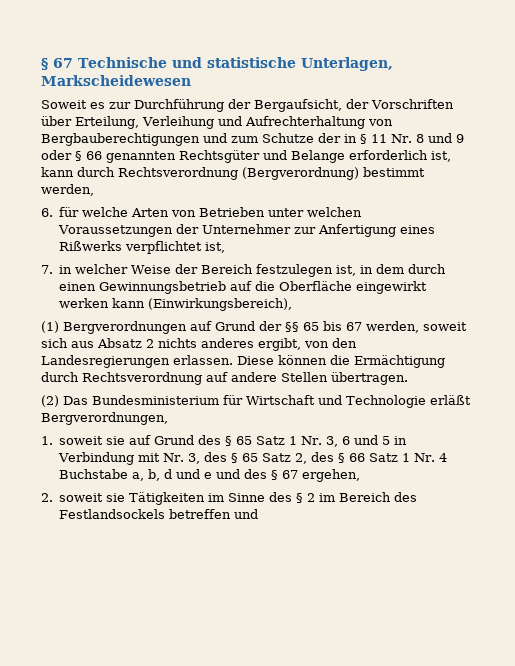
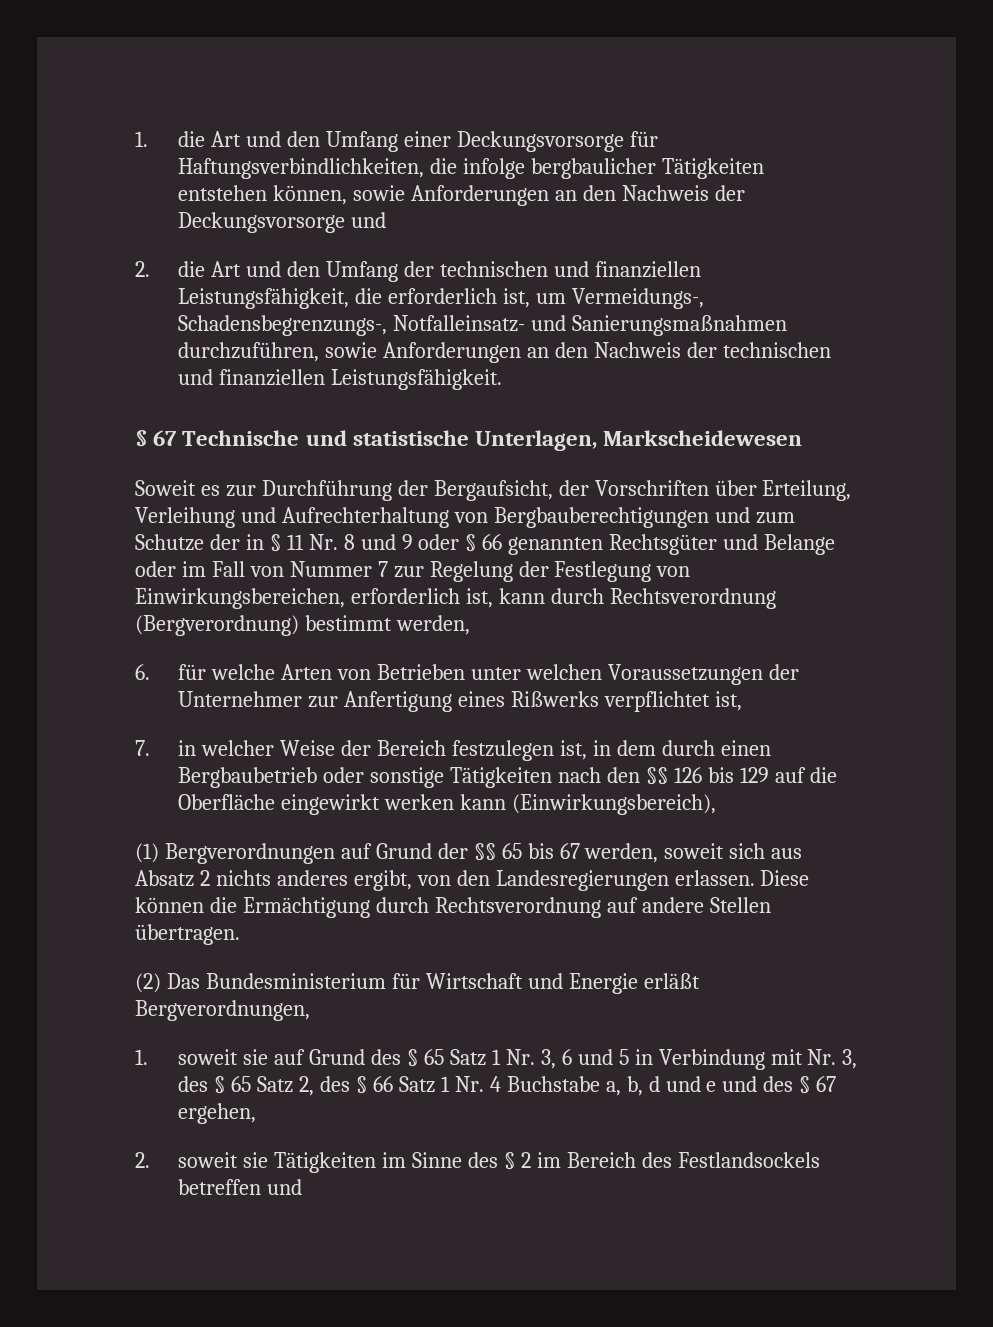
+ 1. die Art und den Umfang einer Deckungsvorsorge für Haftungsverbindlichkeiten, die infolge bergbaulicher Tätigkeiten entstehen können, sowie Anforderungen an den Nachweis der Deckungsvorsorge und
+ 2. die Art und den Umfang der technischen und finanziellen Leistungsfähigkeit, die erforderlich ist, um Vermeidungs-, Schadensbegrenzungs-, Notfalleinsatz- und Sanierungsmaßnahmen durchzuführen, sowie Anforderungen an den Nachweis der technischen und finanziellen Leistungsfähigkeit.
- Soweit es zur Durchführung der Bergaufsicht, der Vorschriften über Erteilung, Verleihung und Aufrechterhaltung von Bergbauberechtigungen und zum Schutze der in § 11 Nr. 8 und 9 oder § 66 genannten Rechtsgüter und Belange erforderlich ist, kann durch Rechtsverordnung (Bergverordnung) bestimmt werden,
+ Soweit es zur Durchführung der Bergaufsicht, der Vorschriften über Erteilung, Verleihung und Aufrechterhaltung von Bergbauberechtigungen und zum Schutze der in § 11 Nr. 8 und 9 oder § 66 genannten Rechtsgüter und Belange oder im Fall von Nummer 7 zur Regelung der Festlegung von Einwirkungsbereichen, erforderlich ist, kann durch Rechtsverordnung (Bergverordnung) bestimmt werden,
- 7. in welcher Weise der Bereich festzulegen ist, in dem durch einen Gewinnungsbetrieb auf die Oberfläche eingewirkt werken kann (Einwirkungsbereich),
+ 7. in welcher Weise der Bereich festzulegen ist, in dem durch einen Bergbaubetrieb oder sonstige Tätigkeiten nach den §§ 126 bis 129 auf die Oberfläche eingewirkt werken kann (Einwirkungsbereich),
- (2) Das Bundesministerium für Wirtschaft und Technologie erläßt Bergverordnungen,
+ (2) Das Bundesministerium für Wirtschaft und Energie erläßt Bergverordnungen,

